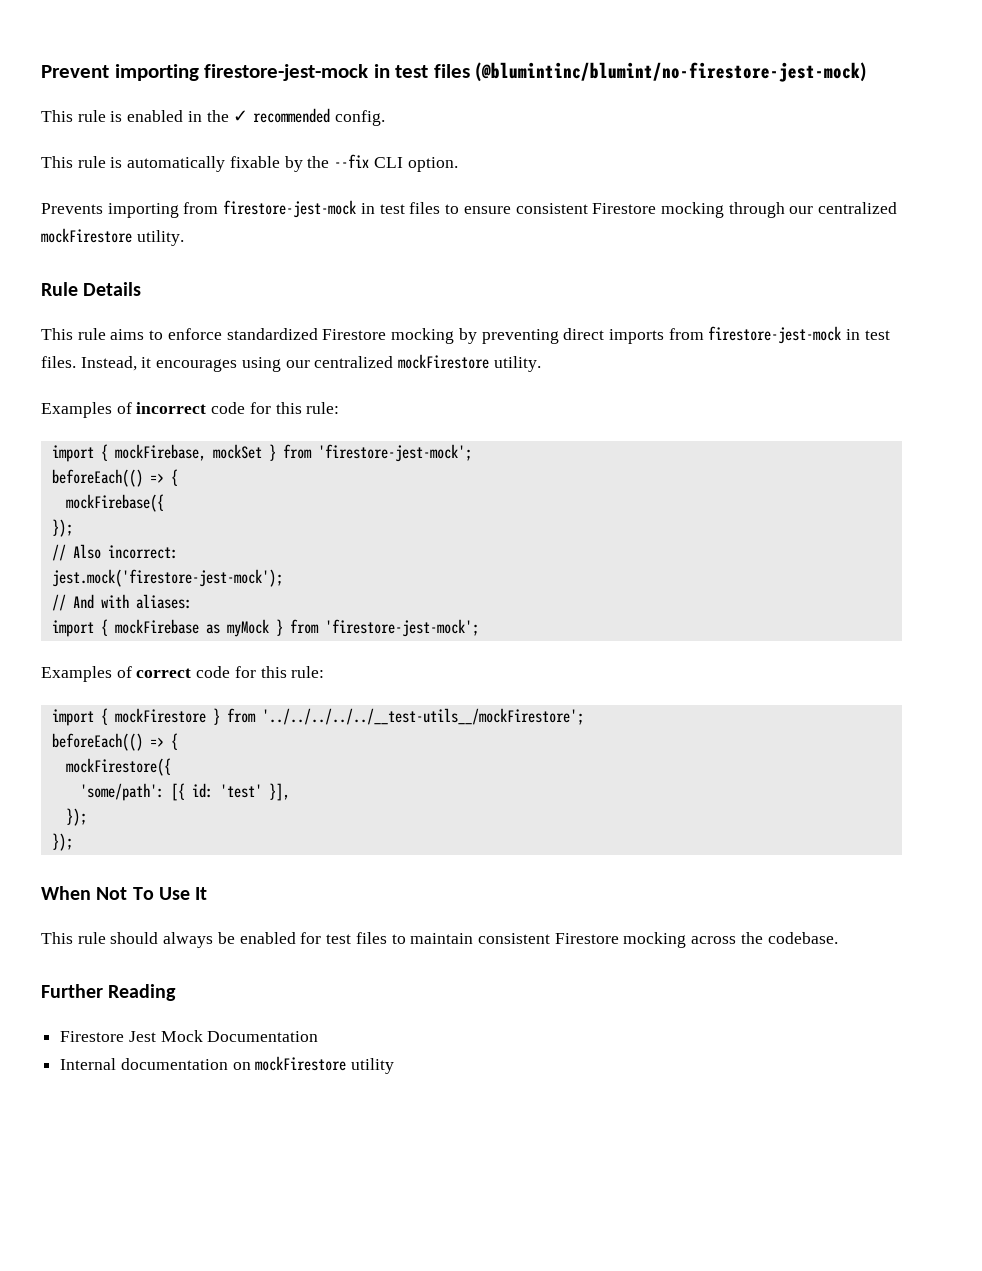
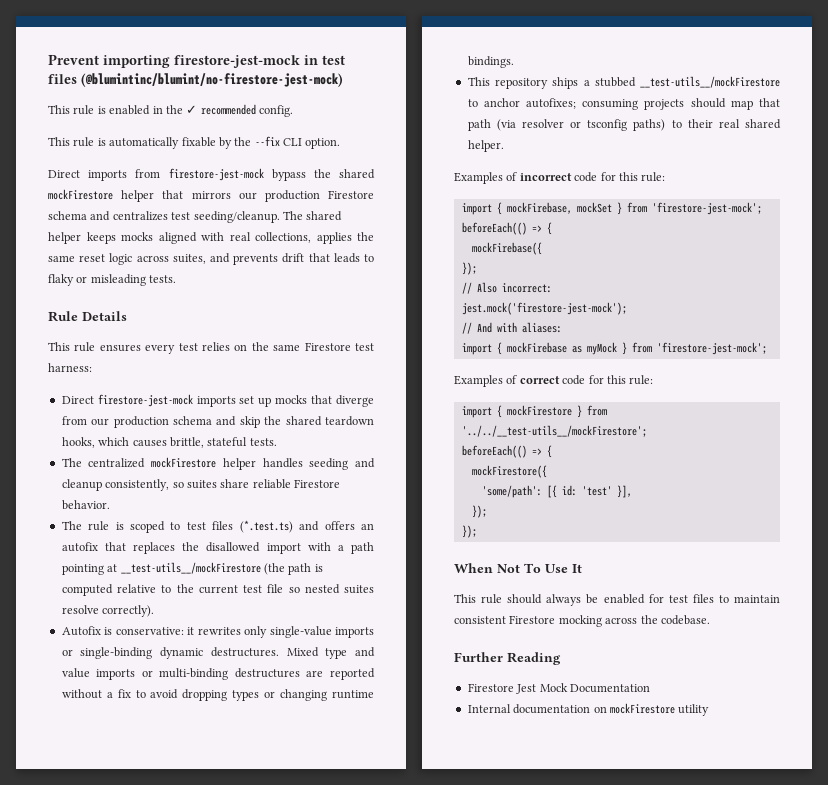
- Prevents importing from firestore-jest-mock in test files to ensure consistent Firestore mocking through our centralized mockFirestore utility.
+ Direct imports from firestore-jest-mock bypass the shared mockFirestore helper that mirrors our production Firestore schema and centralizes test seeding/cleanup. The shared helper keeps mocks aligned with real collections, applies the same reset logic across suites, and prevents drift that leads to flaky or misleading tests.
  Rule Details
- This rule aims to enforce standardized Firestore mocking by preventing direct imports from firestore-jest-mock in test files. Instead, it encourages using our centralized mockFirestore utility.
+ This rule ensures every test relies on the same Firestore test harness:
+ Direct firestore-jest-mock imports set up mocks that diverge from our production schema and skip the shared teardown hooks, which causes brittle, stateful tests.
+ The centralized mockFirestore helper handles seeding and cleanup consistently, so suites share reliable Firestore behavior.
+ The rule is scoped to test files (*.test.ts) and offers an autofix that replaces the disallowed import with a path pointing at __test-utils__/mockFirestore (the path is computed relative to the current test file so nested suites resolve correctly).
+ Autofix is conservative: it rewrites only single-value imports or single-binding dynamic destructures. Mixed type and value imports or multi-binding destructures are reported without a fix to avoid dropping types or changing runtime bindings.
+ This repository ships a stubbed __test-utils__/mockFirestore to anchor autofixes; consuming projects should map that path (via resolver or tsconfig paths) to their real shared helper.
- import { mockFirestore } from '../../../../../__test-utils__/mockFirestore';
+ import { mockFirestore } from '../../__test-utils__/mockFirestore';

